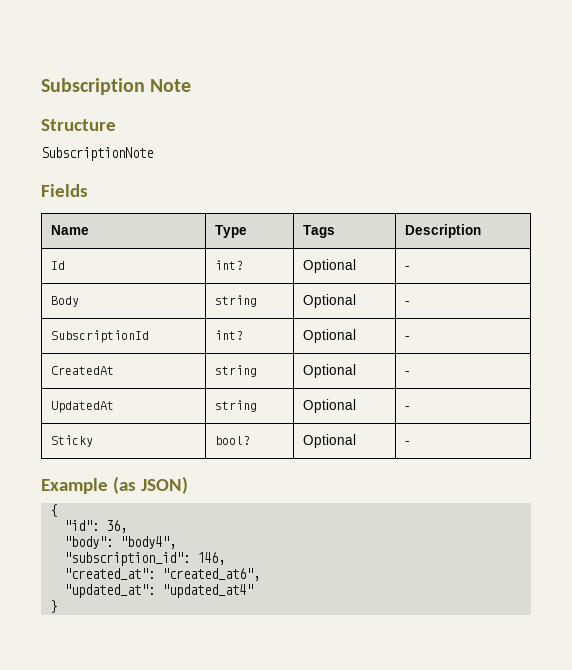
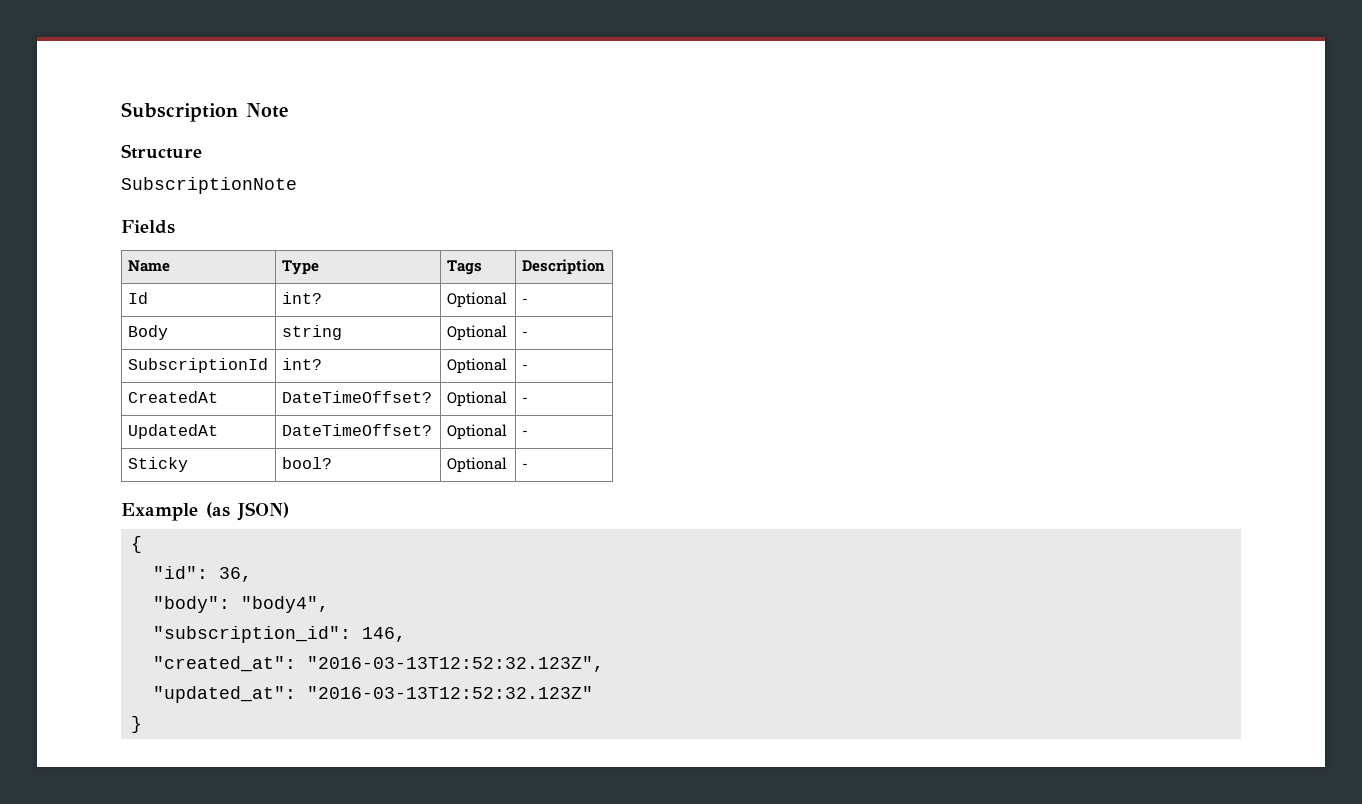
- CreatedAt | string | Optional | -
+ CreatedAt | DateTimeOffset? | Optional | -
- UpdatedAt | string | Optional | -
+ UpdatedAt | DateTimeOffset? | Optional | -
- "created_at": "created_at6",
+ "created_at": "2016-03-13T12:52:32.123Z",
- "updated_at": "updated_at4"
+ "updated_at": "2016-03-13T12:52:32.123Z"

